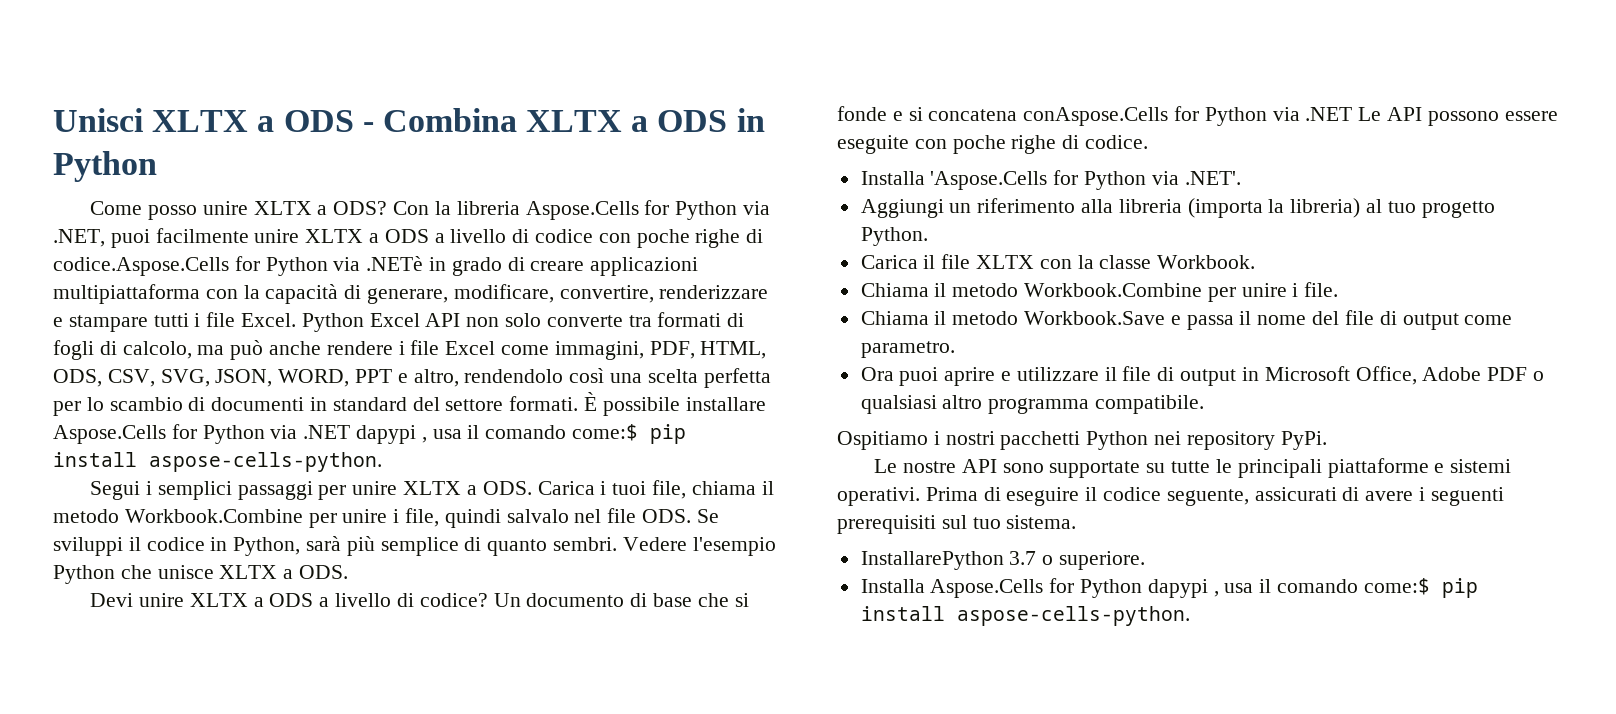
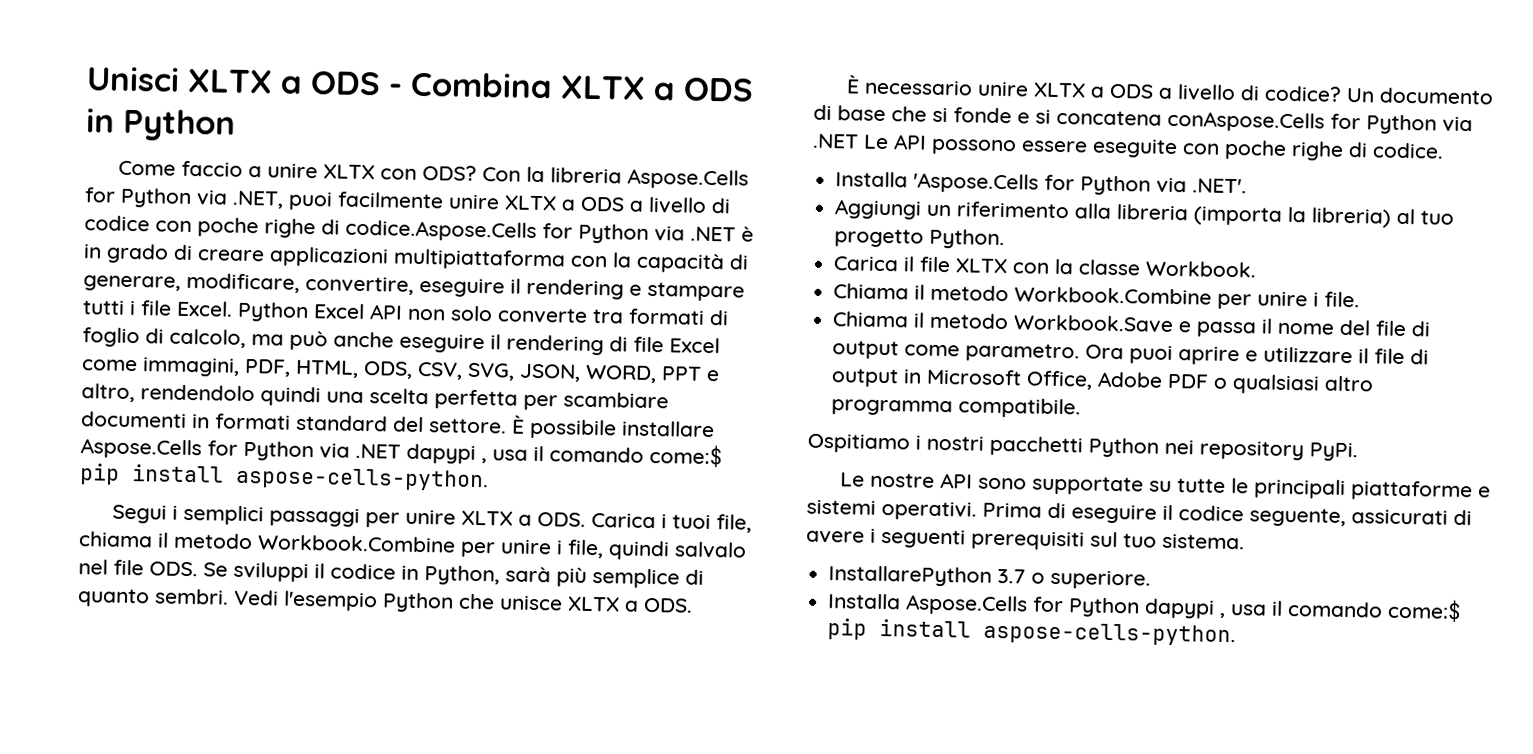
- Come posso unire XLTX a ODS?
+ Come faccio a unire XLTX con ODS?
- Con la libreria Aspose.Cells for Python via .NET, puoi facilmente unire XLTX a ODS a livello di codice con poche righe di codice.Aspose.Cells for Python via .NETè in grado di creare applicazioni multipiattaforma con la capacità di generare, modificare, convertire, renderizzare e stampare tutti i file Excel.
+ Con la libreria Aspose.Cells for Python via .NET, puoi facilmente unire XLTX a ODS a livello di codice con poche righe di codice.Aspose.Cells for Python via .NET è in grado di creare applicazioni multipiattaforma con la capacità di generare, modificare, convertire, eseguire il rendering e stampare tutti i file Excel.
- Python Excel API non solo converte tra formati di fogli di calcolo, ma può anche rendere i file Excel come immagini, PDF, HTML, ODS, CSV, SVG, JSON, WORD, PPT e altro, rendendolo così una scelta perfetta per lo scambio di documenti in standard del settore formati.
+ Python Excel API non solo converte tra formati di foglio di calcolo, ma può anche eseguire il rendering di file Excel come immagini, PDF, HTML, ODS, CSV, SVG, JSON, WORD, PPT e altro, rendendolo quindi una scelta perfetta per scambiare documenti in formati standard del settore.
- Vedere l'esempio Python che unisce XLTX a ODS.
+ Vedi l'esempio Python che unisce XLTX a ODS.
- Devi unire XLTX a ODS a livello di codice?
+ È necessario unire XLTX a ODS a livello di codice?
- Chiama il metodo Workbook.Save e passa il nome del file di output come parametro.
- Ora puoi aprire e utilizzare il file di output in Microsoft Office, Adobe PDF o qualsiasi altro programma compatibile.
+ Chiama il metodo Workbook.Save e passa il nome del file di output come parametro. Ora puoi aprire e utilizzare il file di output in Microsoft Office, Adobe PDF o qualsiasi altro programma compatibile.

